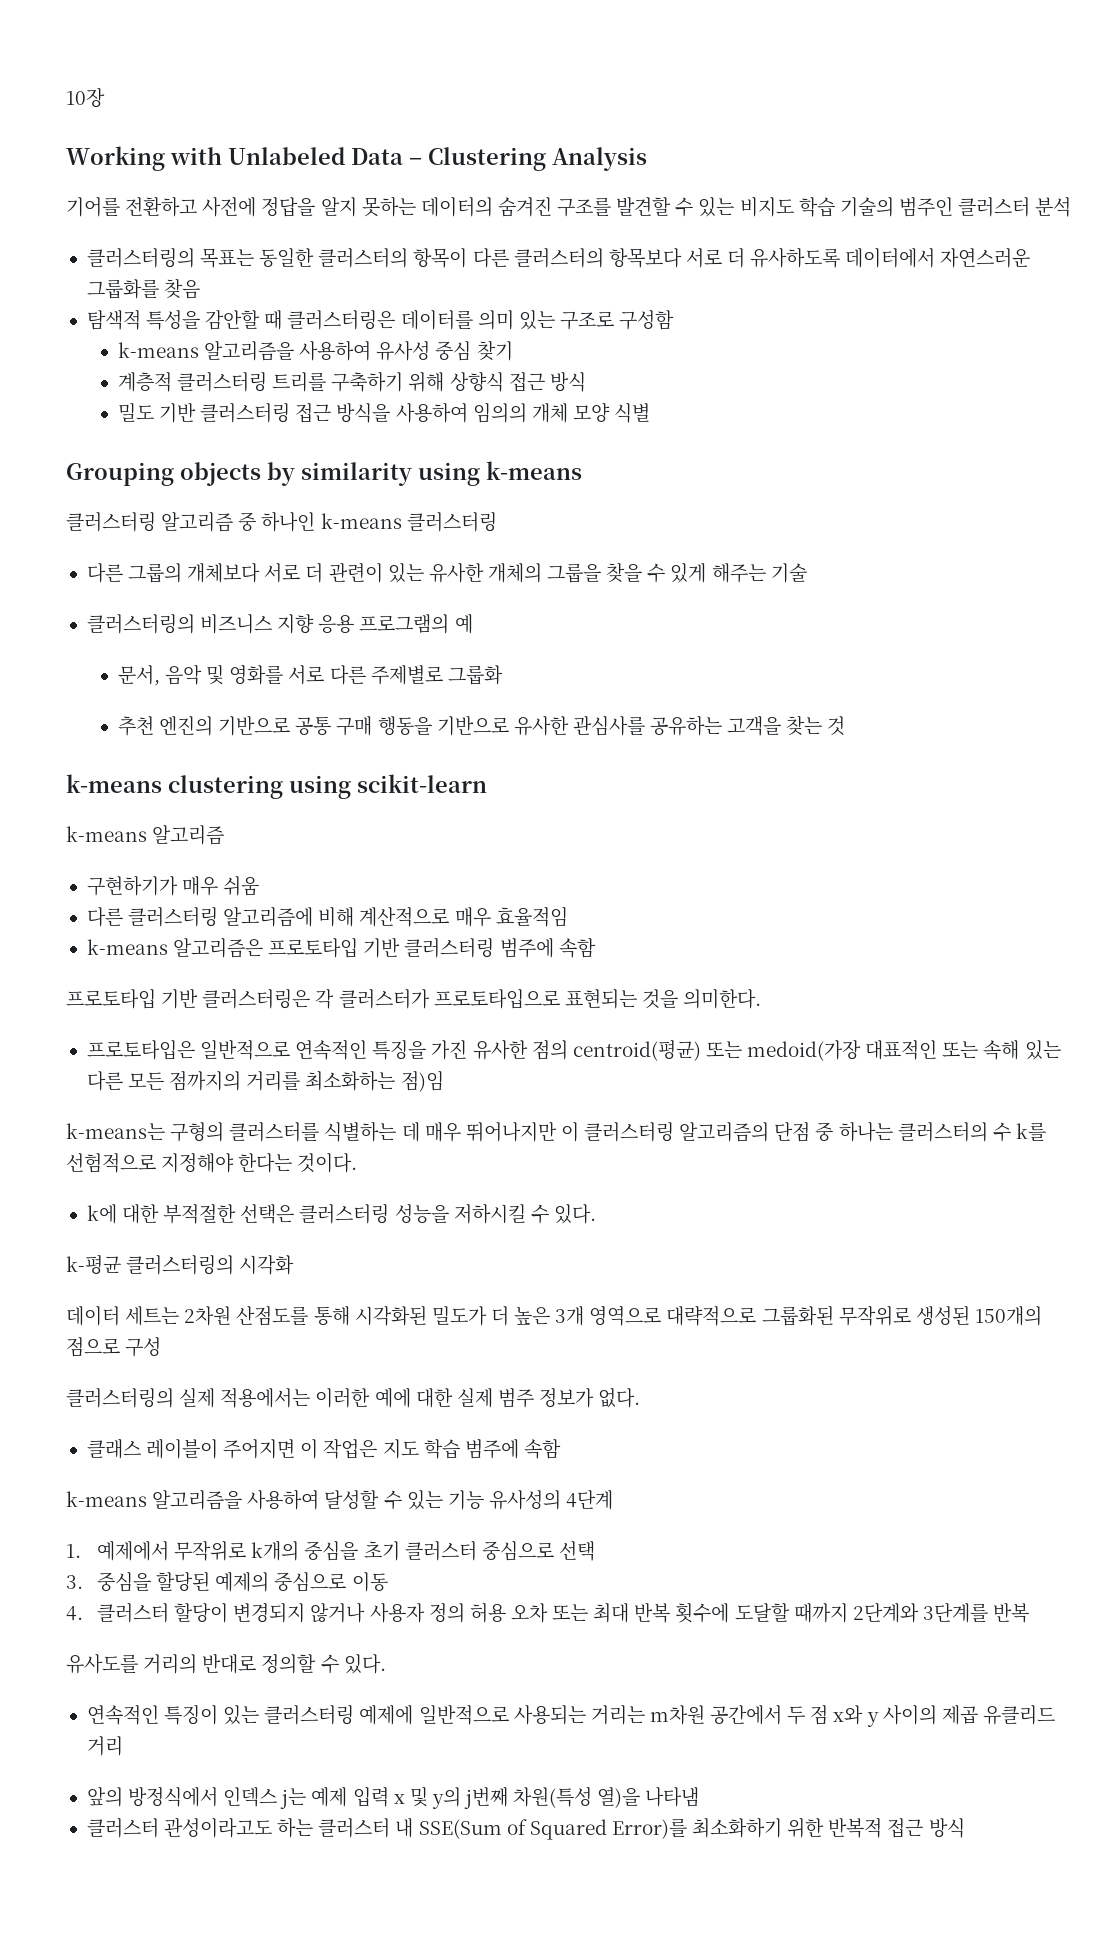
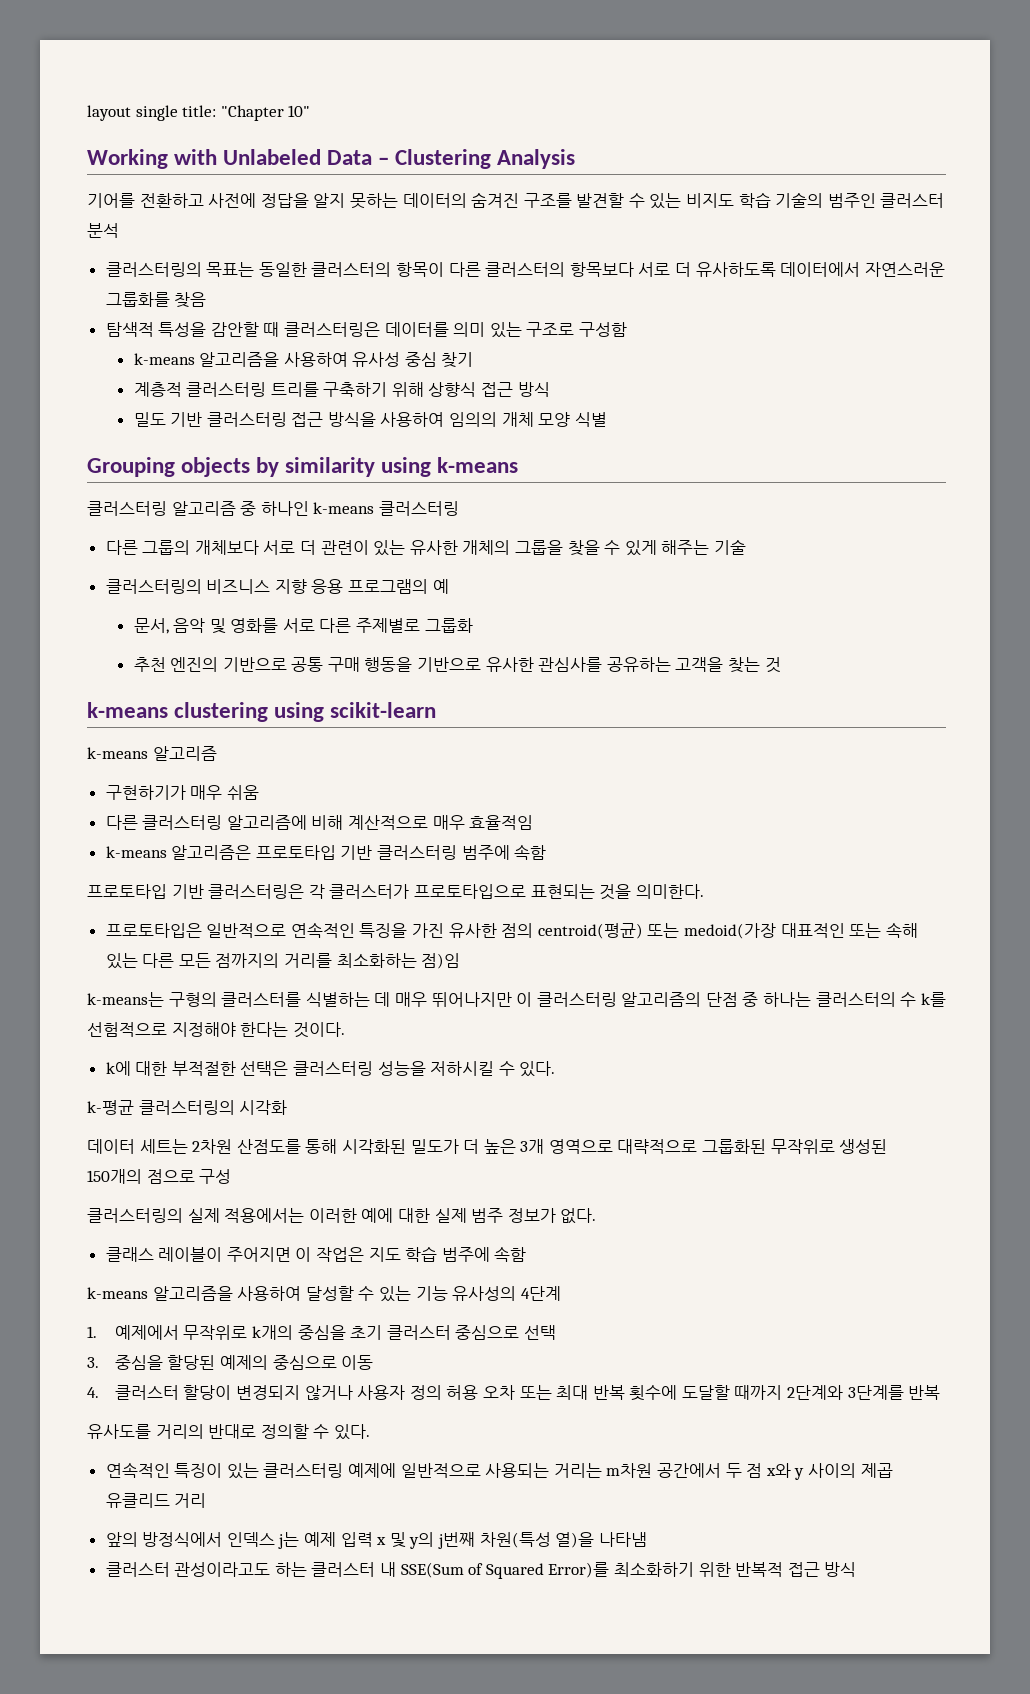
- 10장
+ layout single title: "Chapter 10"

